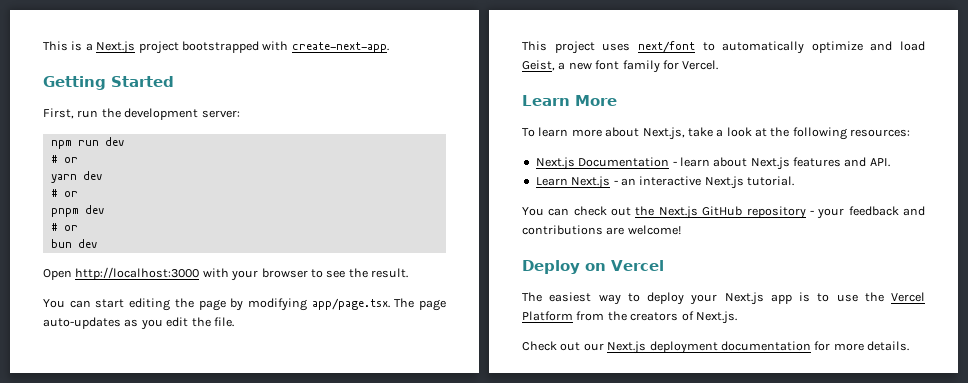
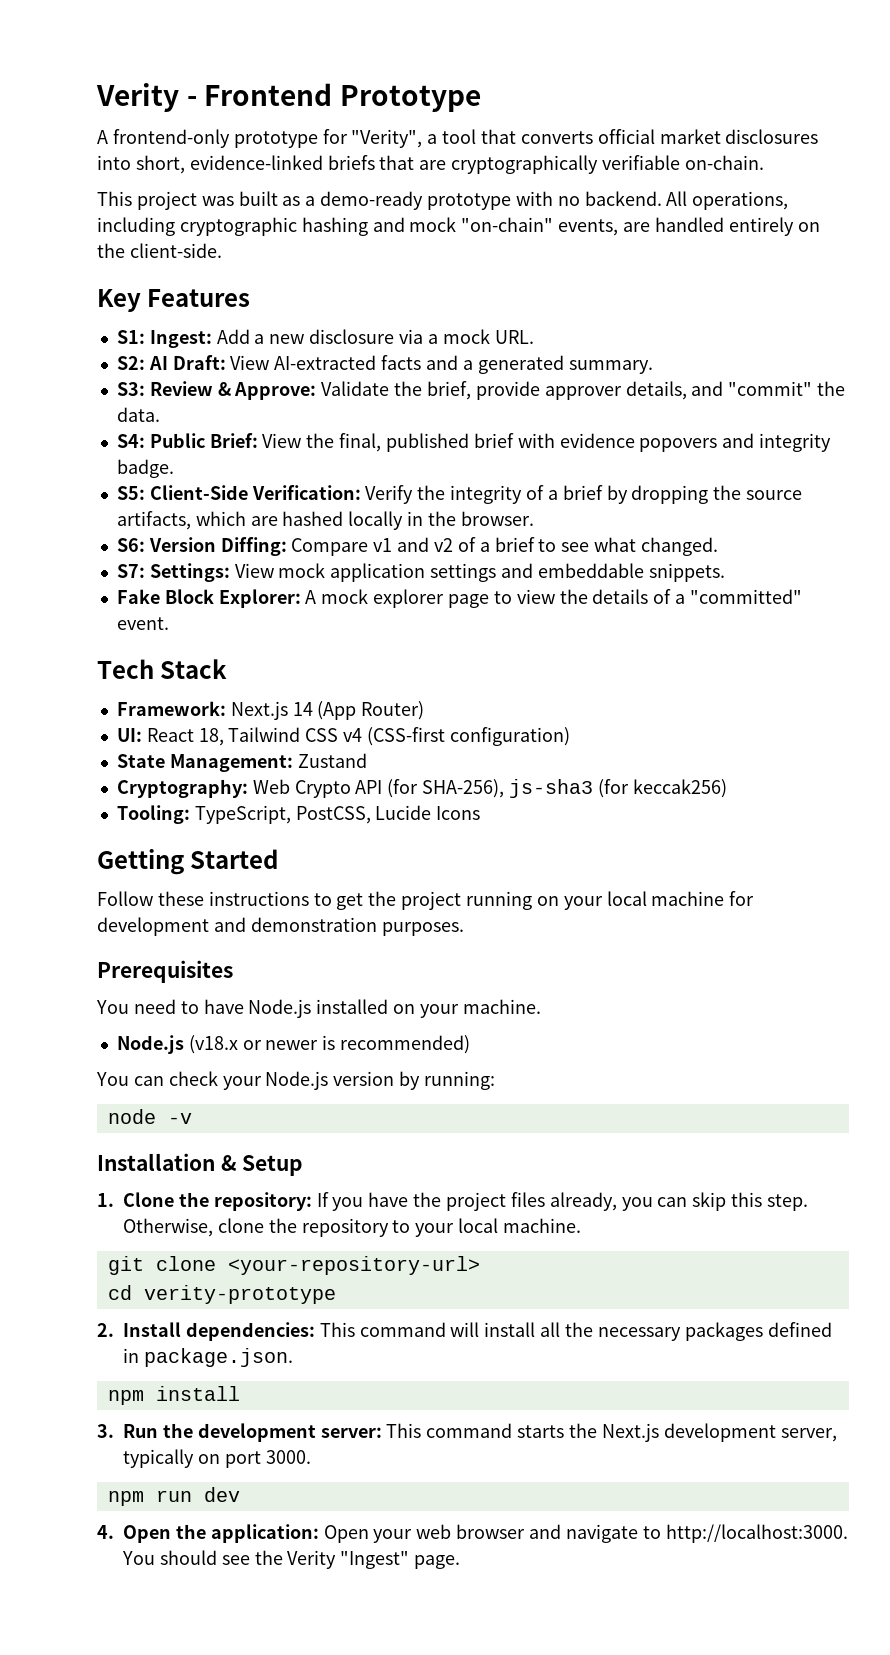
- This is a Next.js project bootstrapped with create-next-app.
+ Verity - Frontend Prototype
+ A frontend-only prototype for "Verity", a tool that converts official market disclosures into short, evidence-linked briefs that are cryptographically verifiable on-chain.
+ This project was built as a demo-ready prototype with no backend. All operations, including cryptographic hashing and mock "on-chain" events, are handled entirely on the client-side.
+ Key Features
+ S1: Ingest: Add a new disclosure via a mock URL.
+ S2: AI Draft: View AI-extracted facts and a generated summary.
+ S3: Review & Approve: Validate the brief, provide approver details, and "commit" the data.
+ S4: Public Brief: View the final, published brief with evidence popovers and integrity badge.
+ S5: Client-Side Verification: Verify the integrity of a brief by dropping the source artifacts, which are hashed locally in the browser.
+ S6: Version Diffing: Compare v1 and v2 of a brief to see what changed.
+ S7: Settings: View mock application settings and embeddable snippets.
+ Fake Block Explorer: A mock explorer page to view the details of a "committed" event.
+ Tech Stack
+ Framework: Next.js 14 (App Router)
+ UI: React 18, Tailwind CSS v4 (CSS-first configuration)
+ State Management: Zustand
+ Cryptography: Web Crypto API (for SHA-256), js-sha3 (for keccak256)
+ Tooling: TypeScript, PostCSS, Lucide Icons
  Getting Started
- First, run the development server:
+ Follow these instructions to get the project running on your local machine for development and demonstration purposes.
+ Prerequisites
+ You need to have Node.js installed on your machine.
+ Node.js (v18.x or newer is recommended)
+ You can check your Node.js version by running:
+ node -v
+ Installation & Setup
+ 1. Clone the repository: If you have the project files already, you can skip this step. Otherwise, clone the repository to your local machine.
+ git clone <your-repository-url>
+ cd verity-prototype
+ 2. Install dependencies: This command will install all the necessary packages defined in package.json.
+ npm install
+ 3. Run the development server: This command starts the Next.js development server, typically on port 3000.
  npm run dev
- # or
- yarn dev
- # or
- pnpm dev
- # or
- bun dev
- Open http://localhost:3000 with your browser to see the result.
- You can start editing the page by modifying app/page.tsx. The page auto-updates as you edit the file.
- This project uses next/font to automatically optimize and load Geist, a new font family for Vercel.
- Learn More
- To learn more about Next.js, take a look at the following resources:
- Next.js Documentation - learn about Next.js features and API.
- Learn Next.js - an interactive Next.js tutorial.
- You can check out the Next.js GitHub repository - your feedback and contributions are welcome!
- Deploy on Vercel
- The easiest way to deploy your Next.js app is to use the Vercel Platform from the creators of Next.js.
- Check out our Next.js deployment documentation for more details.
+ 4. Open the application: Open your web browser and navigate to http://localhost:3000. You should see the Verity "Ingest" page.

